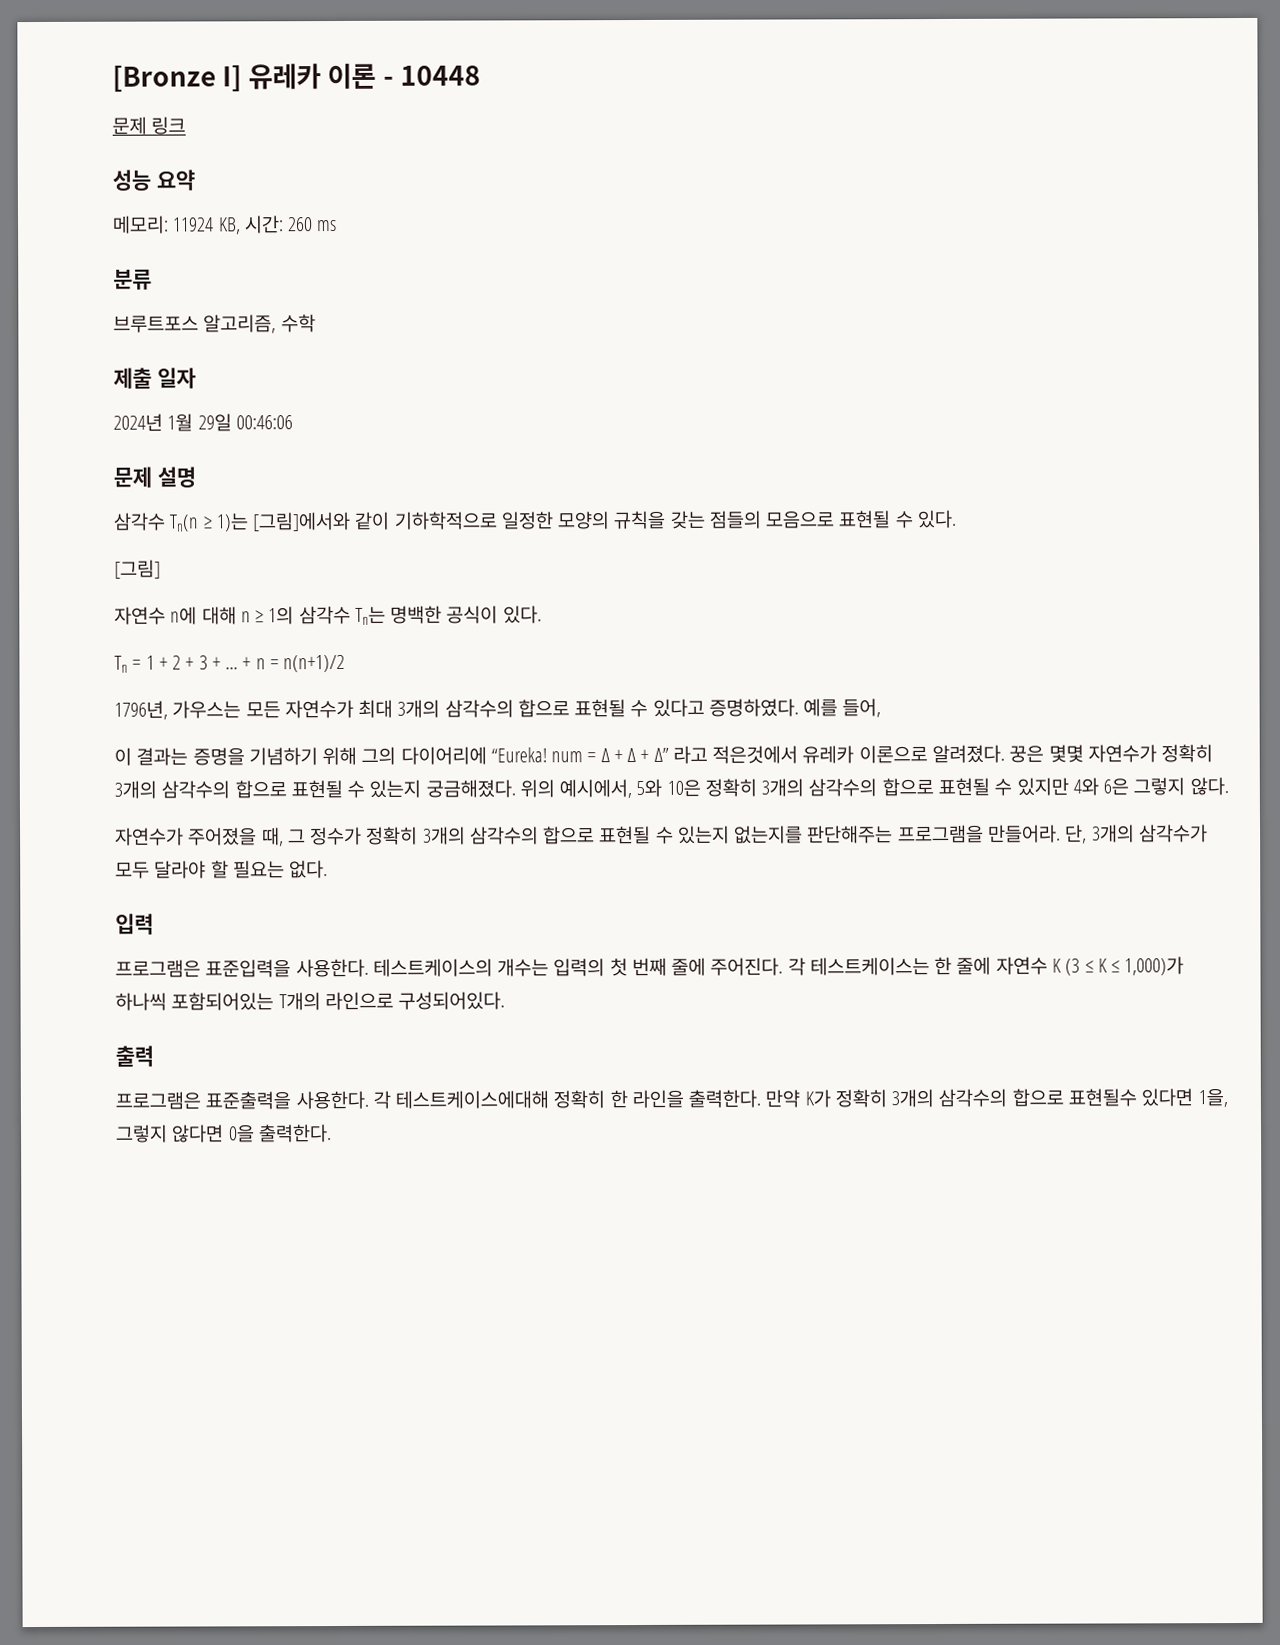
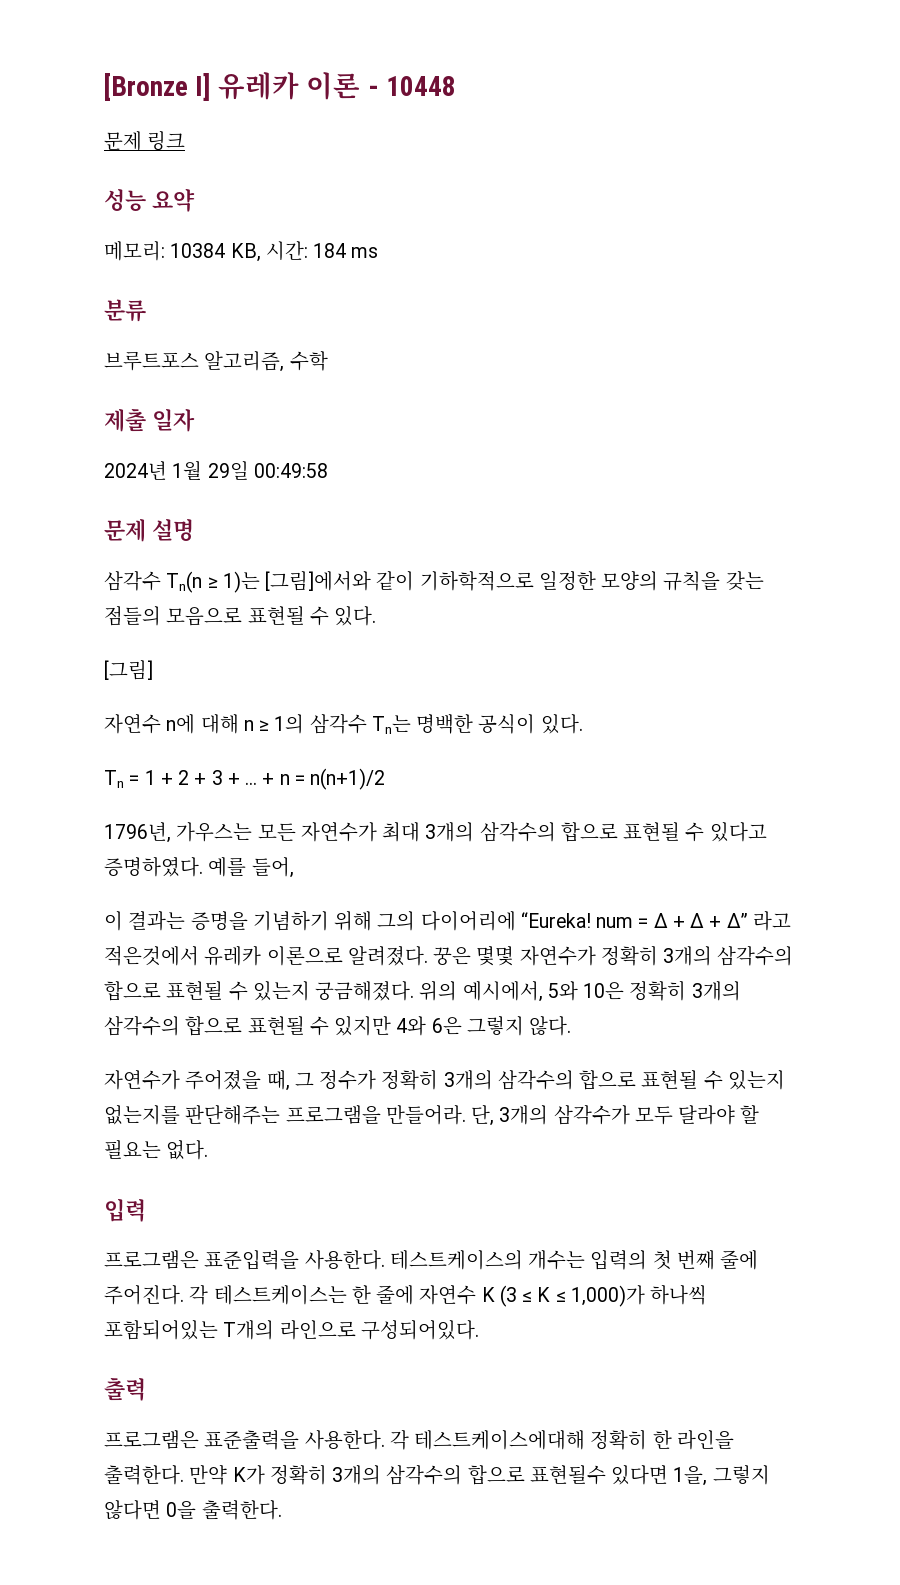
- 메모리: 11924 KB, 시간: 260 ms
+ 메모리: 10384 KB, 시간: 184 ms
- 2024년 1월 29일 00:46:06
+ 2024년 1월 29일 00:49:58

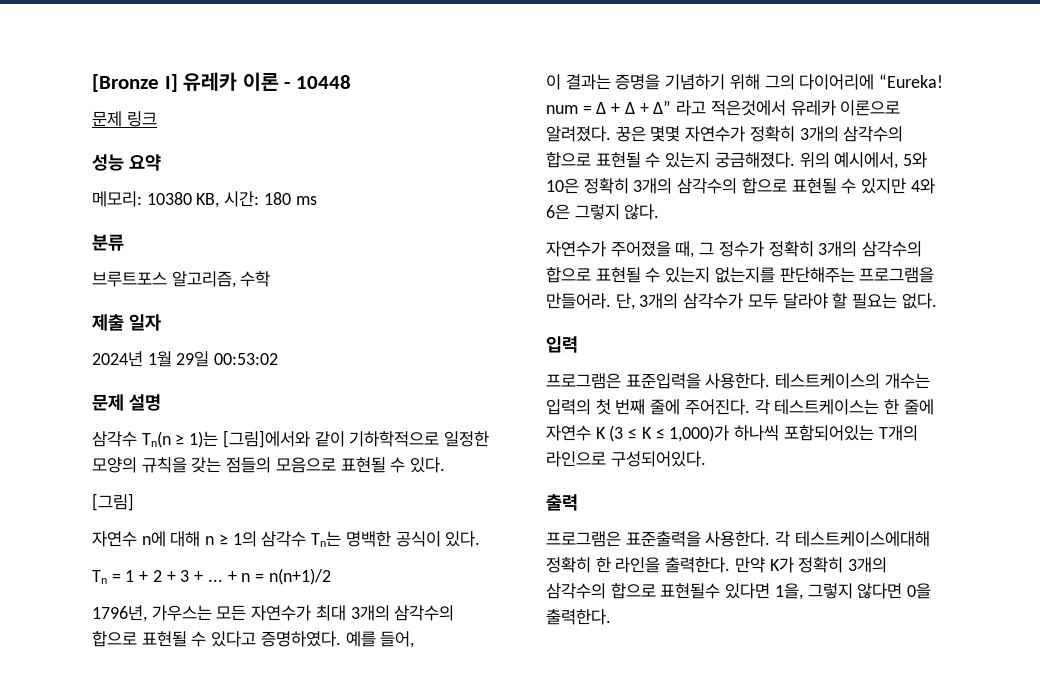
- 메모리: 10384 KB, 시간: 184 ms
+ 메모리: 10380 KB, 시간: 180 ms
- 2024년 1월 29일 00:49:58
+ 2024년 1월 29일 00:53:02

